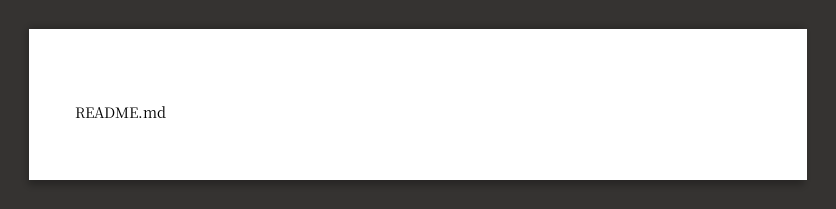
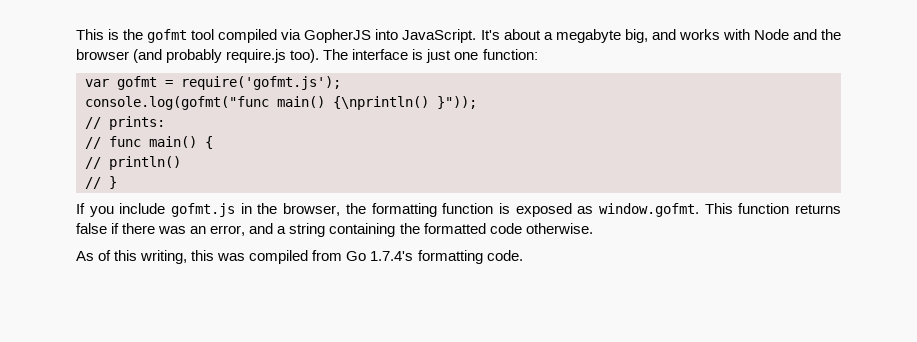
- README.md
+ This is the gofmt tool compiled via GopherJS into JavaScript. It's about a megabyte big, and works with Node and the browser (and probably require.js too). The interface is just one function:
+ var gofmt = require('gofmt.js');
+ console.log(gofmt("func main() {\nprintln() }"));
+ // prints:
+ // func main() {
+ // println()
+ // }
+ If you include gofmt.js in the browser, the formatting function is exposed as window.gofmt. This function returns false if there was an error, and a string containing the formatted code otherwise.
+ As of this writing, this was compiled from Go 1.7.4's formatting code.

